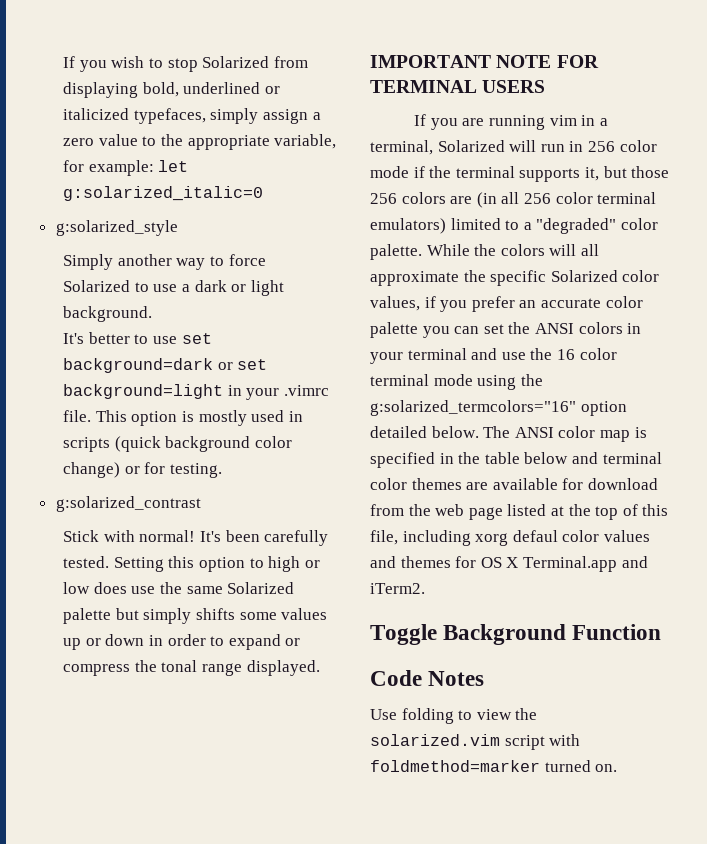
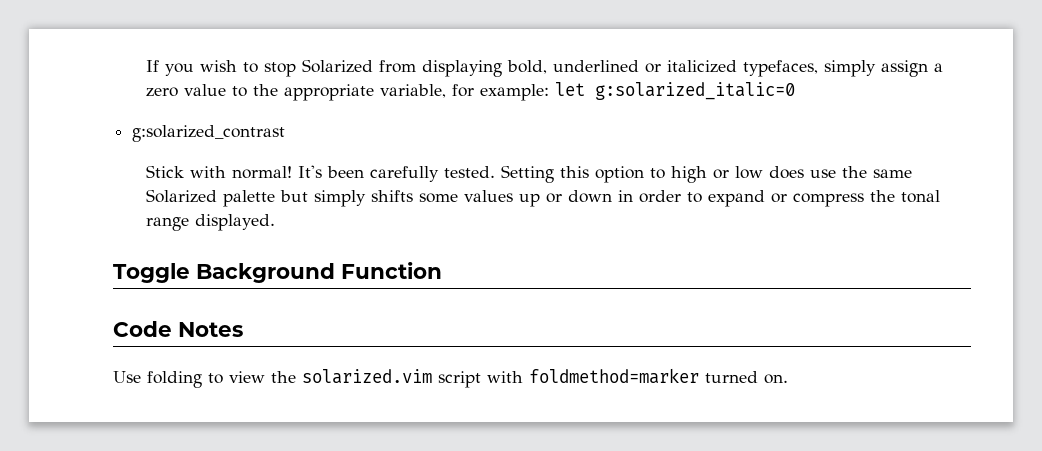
- g:solarized_style
- Simply another way to force Solarized to use a dark or light background.
- It's better to use set background=dark or set background=light in your .vimrc file. This option is mostly used in scripts (quick background color change) or for testing.
- IMPORTANT NOTE FOR TERMINAL USERS
- If you are running vim in a terminal, Solarized will run in 256 color mode if the terminal supports it, but those 256 colors are (in all 256 color terminal emulators) limited to a "degraded" color palette. While the colors will all approximate the specific Solarized color values, if you prefer an accurate color palette you can set the ANSI colors in your terminal and use the 16 color terminal mode using the g:solarized_termcolors="16" option detailed below. The ANSI color map is specified in the table below and terminal color themes are available for download from the web page listed at the top of this file, including xorg defaul color values and themes for OS X Terminal.app and iTerm2.

